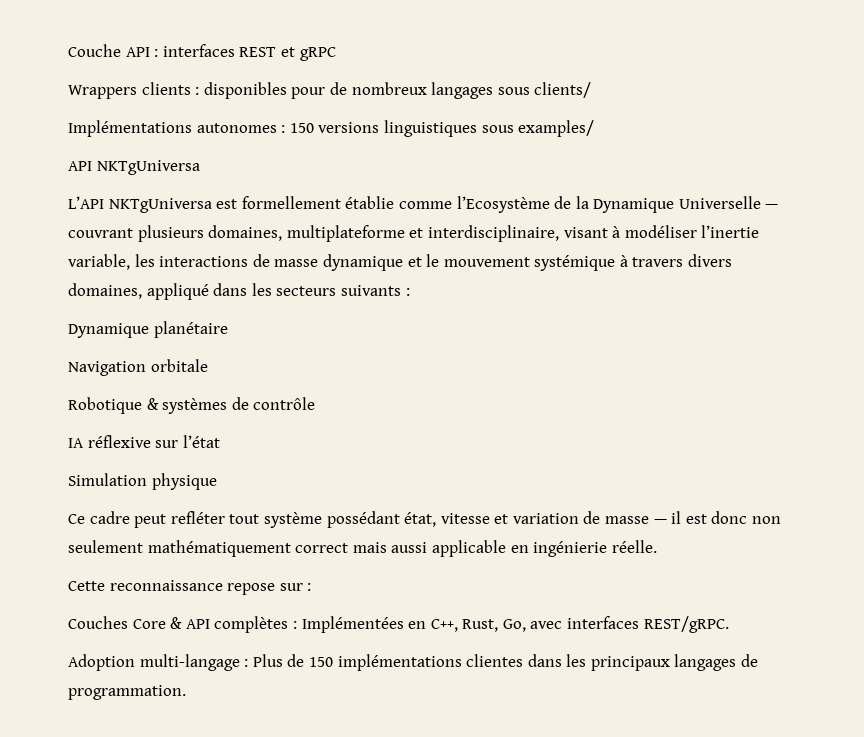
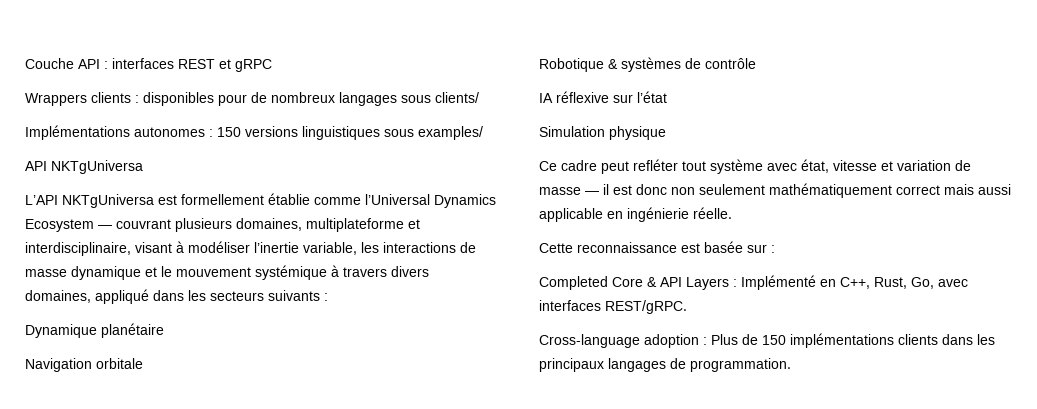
- L’API NKTgUniversa est formellement établie comme l’Ecosystème de la Dynamique Universelle — couvrant plusieurs domaines, multiplateforme et interdisciplinaire, visant à modéliser l’inertie variable, les interactions de masse dynamique et le mouvement systémique à travers divers domaines, appliqué dans les secteurs suivants :
+ L’API NKTgUniversa est formellement établie comme l’Universal Dynamics Ecosystem — couvrant plusieurs domaines, multiplateforme et interdisciplinaire, visant à modéliser l’inertie variable, les interactions de masse dynamique et le mouvement systémique à travers divers domaines, appliqué dans les secteurs suivants :
- Ce cadre peut refléter tout système possédant état, vitesse et variation de masse — il est donc non seulement mathématiquement correct mais aussi applicable en ingénierie réelle.
+ Ce cadre peut refléter tout système avec état, vitesse et variation de masse — il est donc non seulement mathématiquement correct mais aussi applicable en ingénierie réelle.
- Cette reconnaissance repose sur :
+ Cette reconnaissance est basée sur :
- Couches Core & API complètes : Implémentées en C++, Rust, Go, avec interfaces REST/gRPC.
+ Completed Core & API Layers : Implémenté en C++, Rust, Go, avec interfaces REST/gRPC.
- Adoption multi-langage : Plus de 150 implémentations clientes dans les principaux langages de programmation.
+ Cross-language adoption : Plus de 150 implémentations clients dans les principaux langages de programmation.

